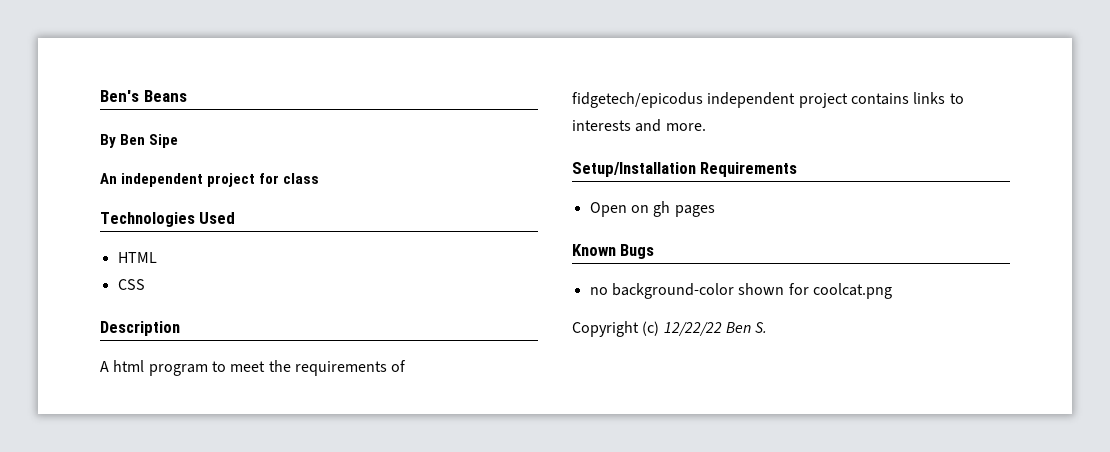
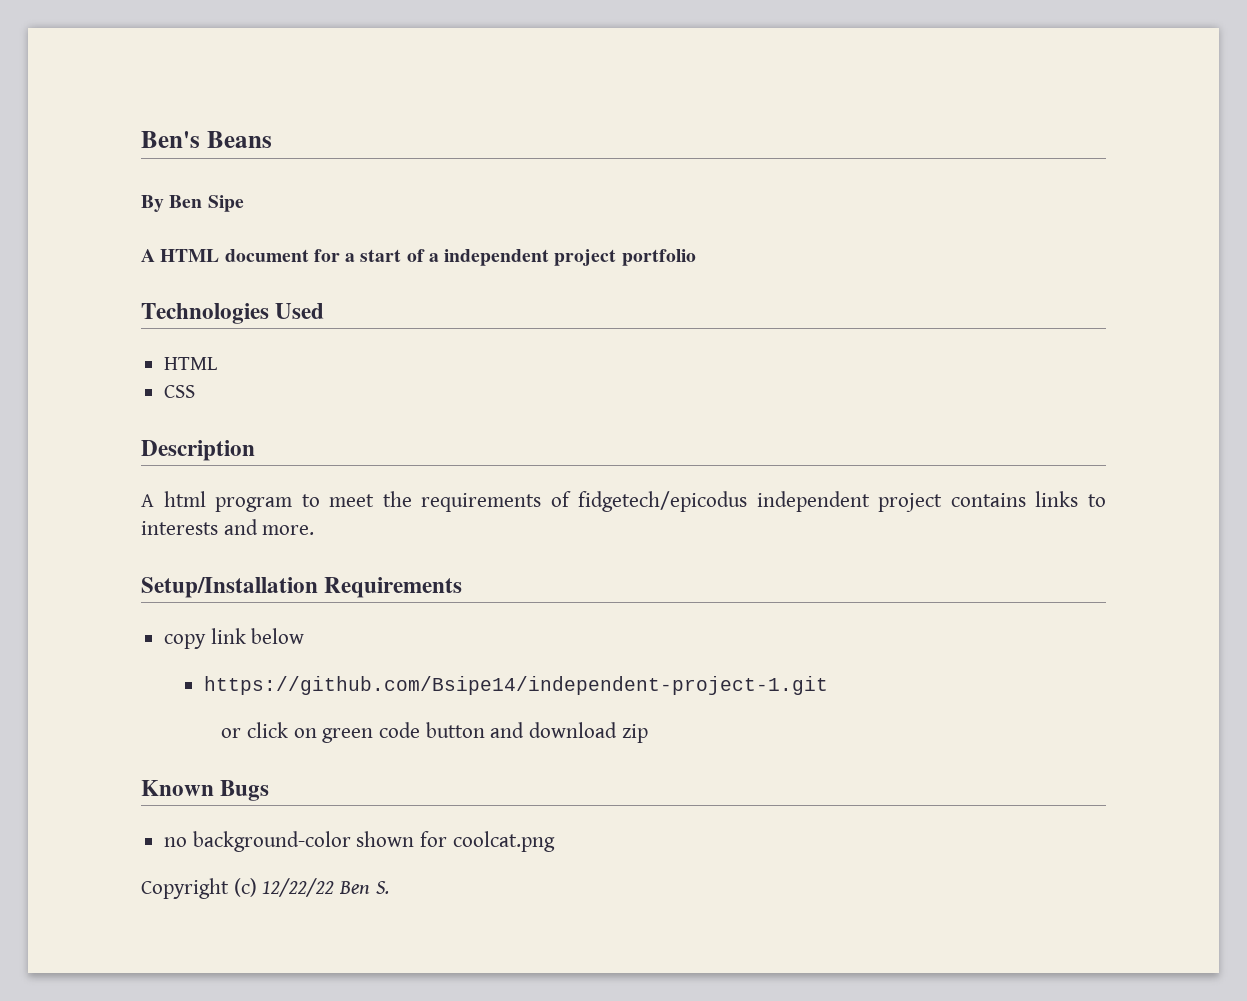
- An independent project for class
+ A HTML document for a start of a independent project portfolio
- Open on gh pages
+ copy link below
+ https://github.com/Bsipe14/independent-project-1.git
+ or click on green code button and download zip

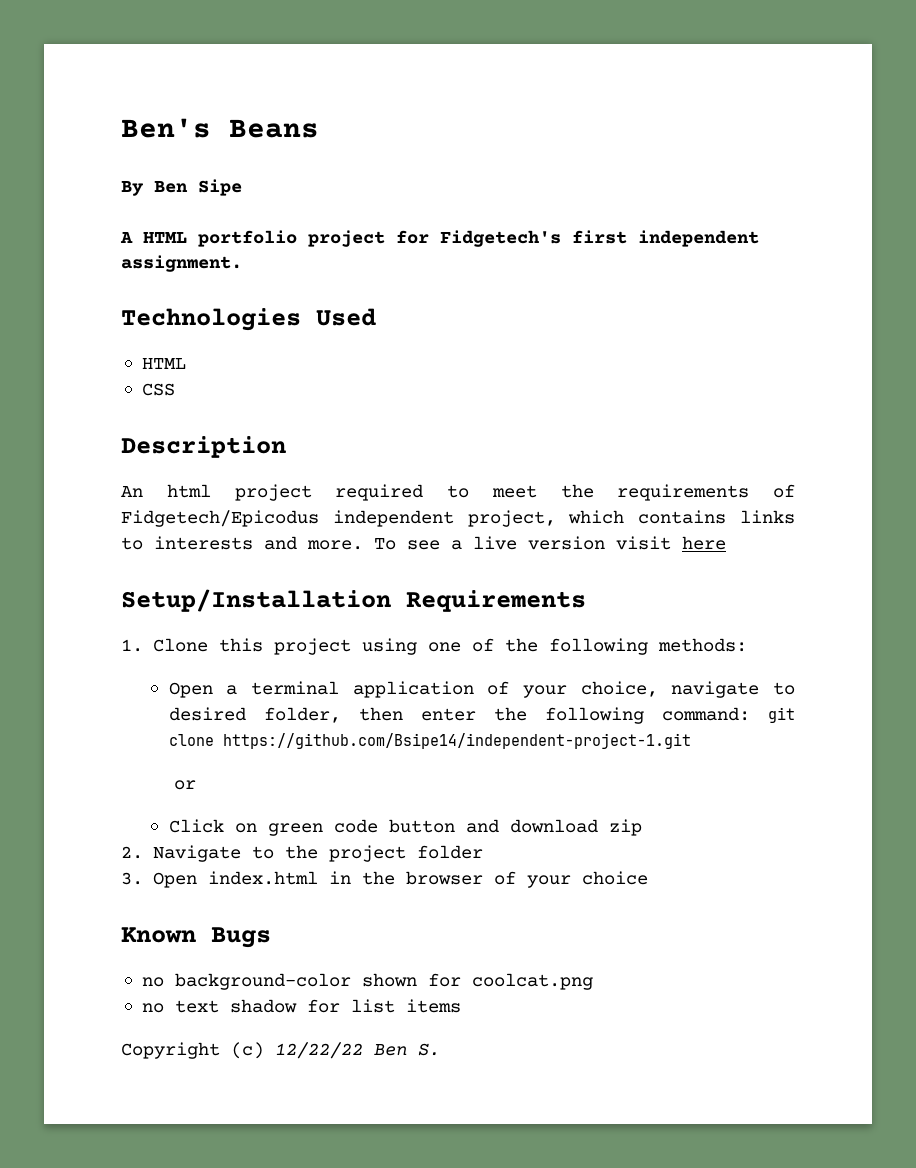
- A HTML document for a start of a independent project portfolio
+ A HTML portfolio project for Fidgetech's first independent assignment.
- A html program to meet the requirements of fidgetech/epicodus independent project contains links to interests and more.
+ An html project required to meet the requirements of Fidgetech/Epicodus independent project, which contains links to interests and more. To see a live version visit here
  Setup/Installation Requirements
- copy link below
- https://github.com/Bsipe14/independent-project-1.git
+ 1. Clone this project using one of the following methods:
+ Open a terminal application of your choice, navigate to desired folder, then enter the following command: git clone https://github.com/Bsipe14/independent-project-1.git
- or click on green code button and download zip
+ or
+ Click on green code button and download zip
+ 2. Navigate to the project folder
+ 3. Open index.html in the browser of your choice
+ no text shadow for list items

